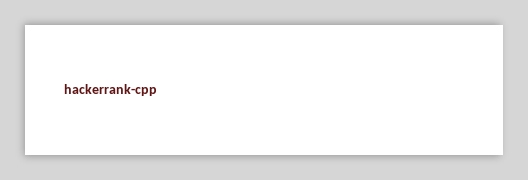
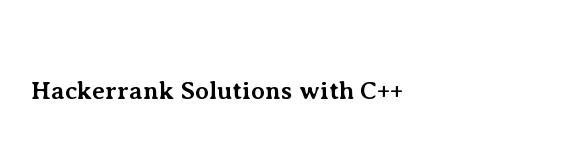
- hackerrank-cpp
+ Hackerrank Solutions with C++

